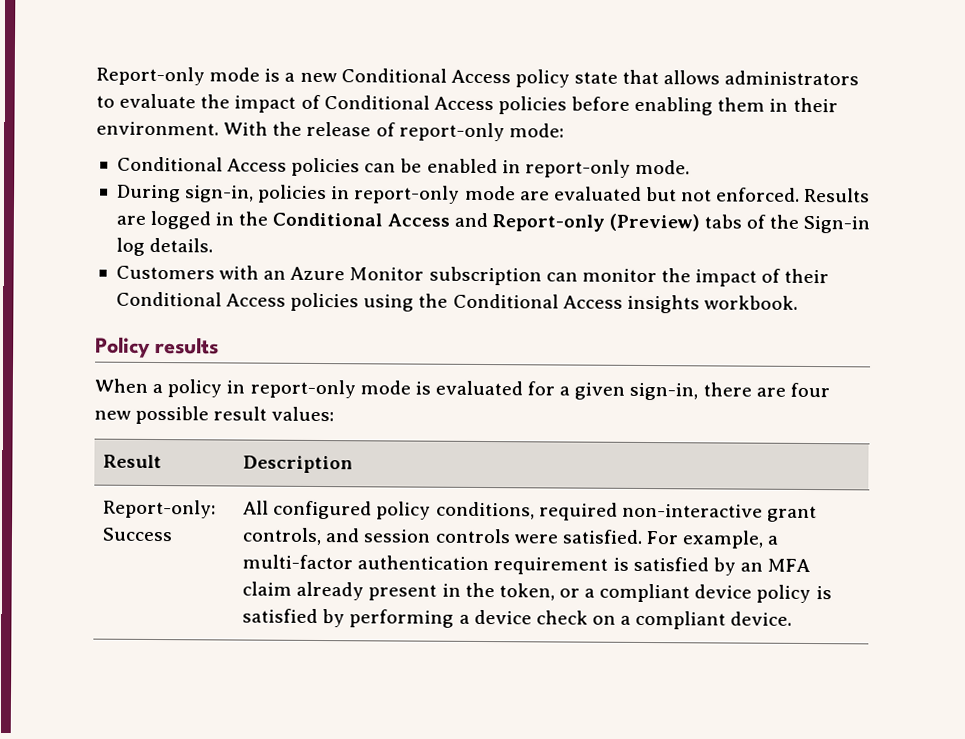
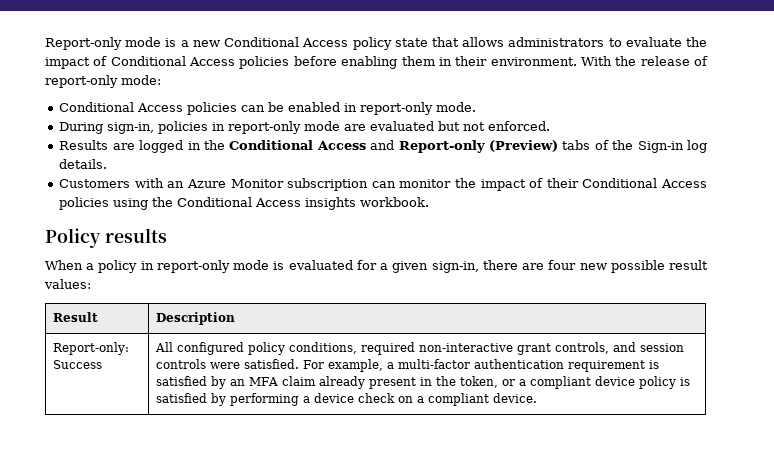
- During sign-in, policies in report-only mode are evaluated but not enforced. Results are logged in the Conditional Access and Report-only (Preview) tabs of the Sign-in log details.
+ During sign-in, policies in report-only mode are evaluated but not enforced.
+ Results are logged in the Conditional Access and Report-only (Preview) tabs of the Sign-in log details.

